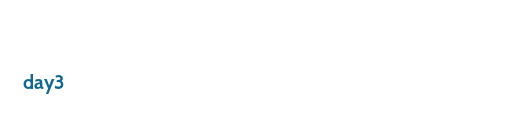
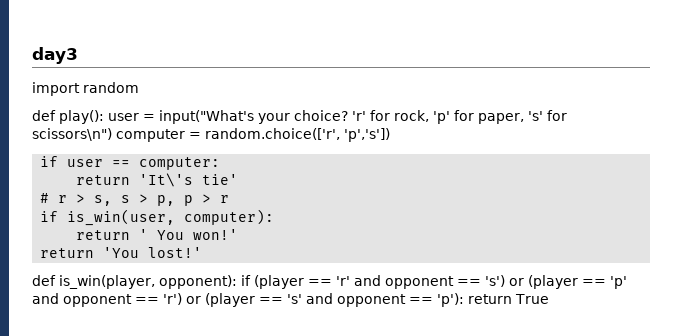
+ import random
+ def play(): user = input("What's your choice? 'r' for rock, 'p' for paper, 's' for scissors\n") computer = random.choice(['r', 'p','s'])
+ if user == computer:
+ return 'It\'s tie'
+ # r > s, s > p, p > r
+ if is_win(user, computer):
+ return ' You won!'
+ return 'You lost!'
+ def is_win(player, opponent): if (player == 'r' and opponent == 's') or (player == 'p' and opponent == 'r') or (player == 's' and opponent == 'p'): return True

